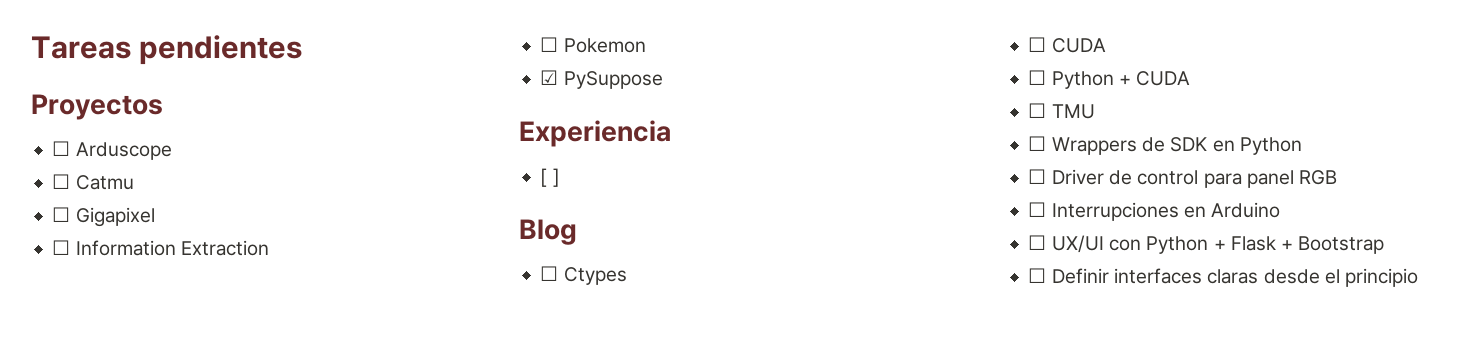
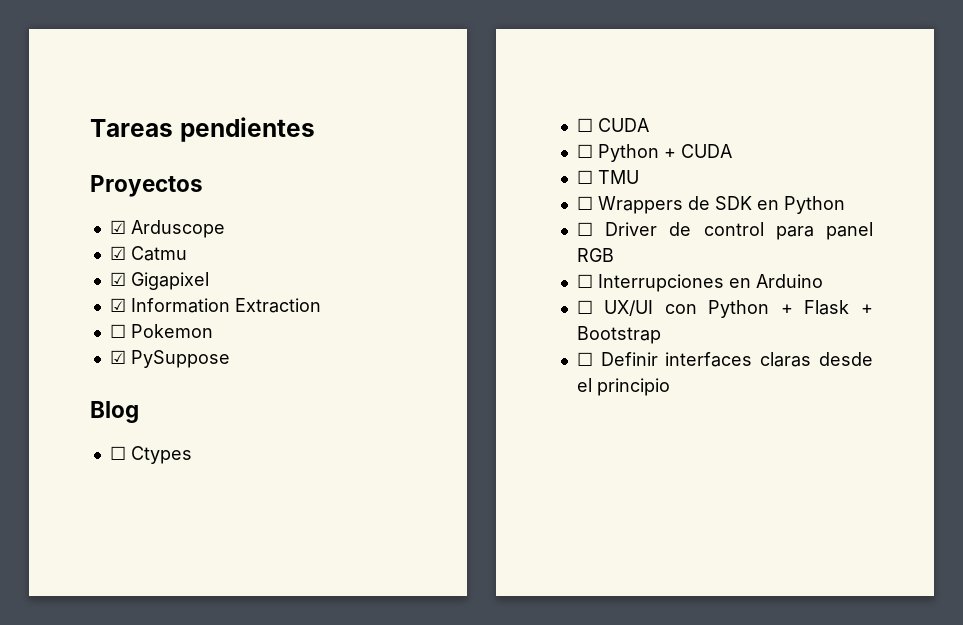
- ☐ Arduscope
+ ☑ Arduscope
- ☐ Catmu
+ ☑ Catmu
- ☐ Gigapixel
+ ☑ Gigapixel
- ☐ Information Extraction
+ ☑ Information Extraction
- Experiencia
- [ ]

